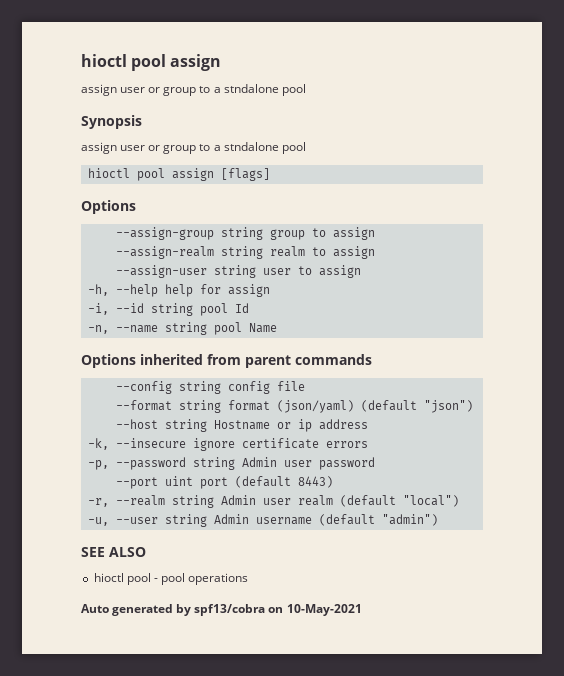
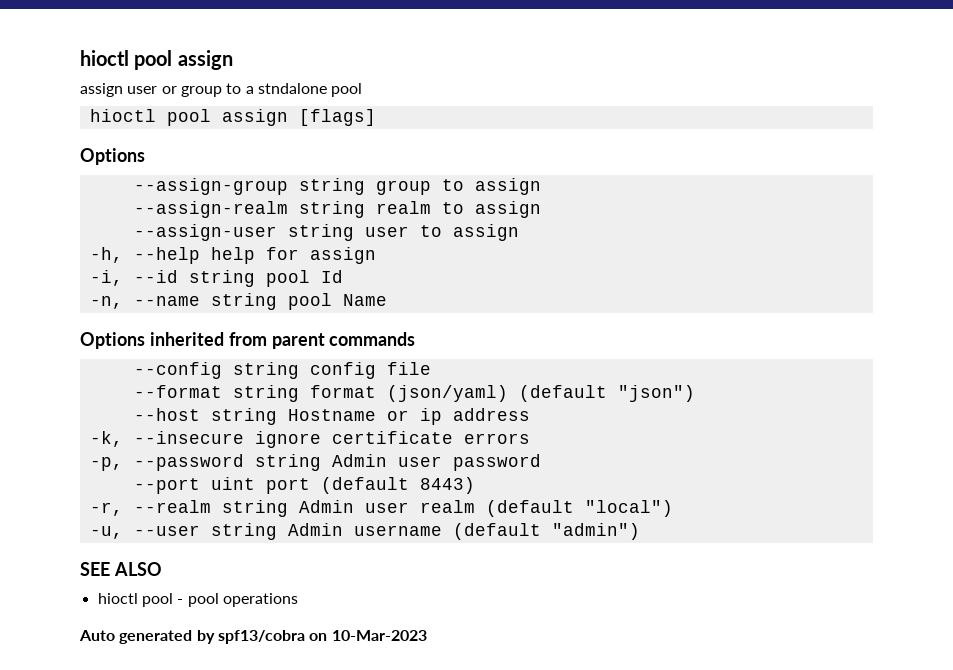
- Synopsis
- assign user or group to a stndalone pool
- Auto generated by spf13/cobra on 10-May-2021
+ Auto generated by spf13/cobra on 10-Mar-2023

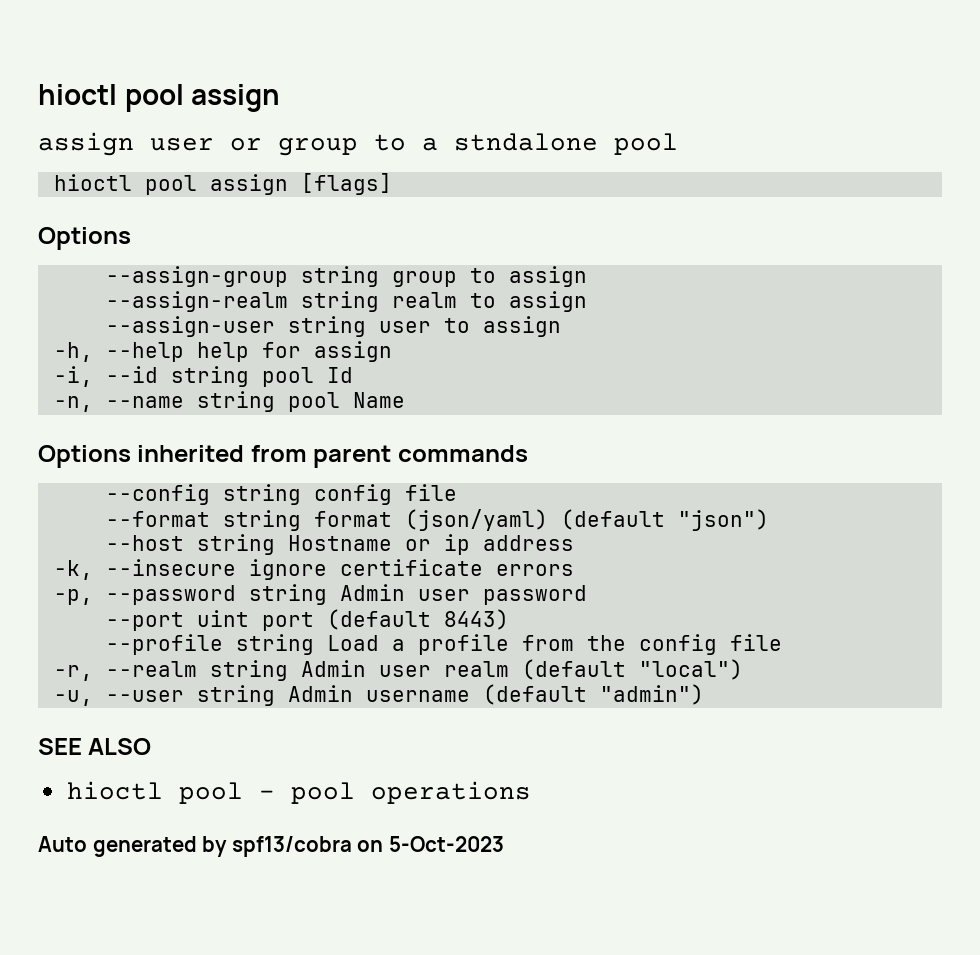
+ --profile string Load a profile from the config file
- Auto generated by spf13/cobra on 10-Mar-2023
+ Auto generated by spf13/cobra on 5-Oct-2023

